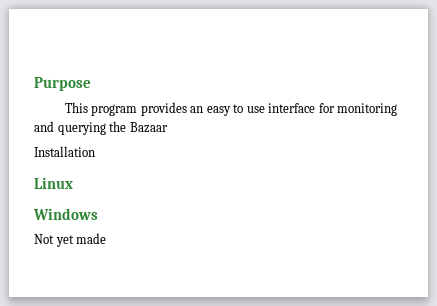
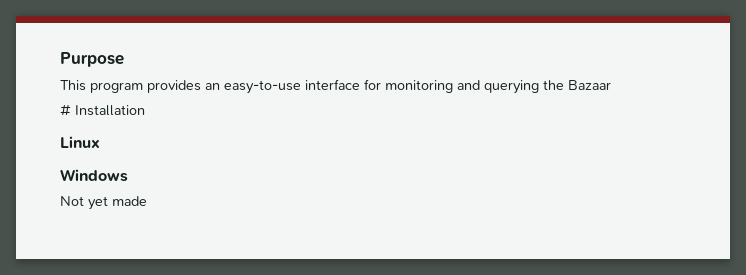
- This program provides an easy to use interface for monitoring and querying the Bazaar
+ This program provides an easy-to-use interface for monitoring and querying the Bazaar
- Installation
+ # Installation

